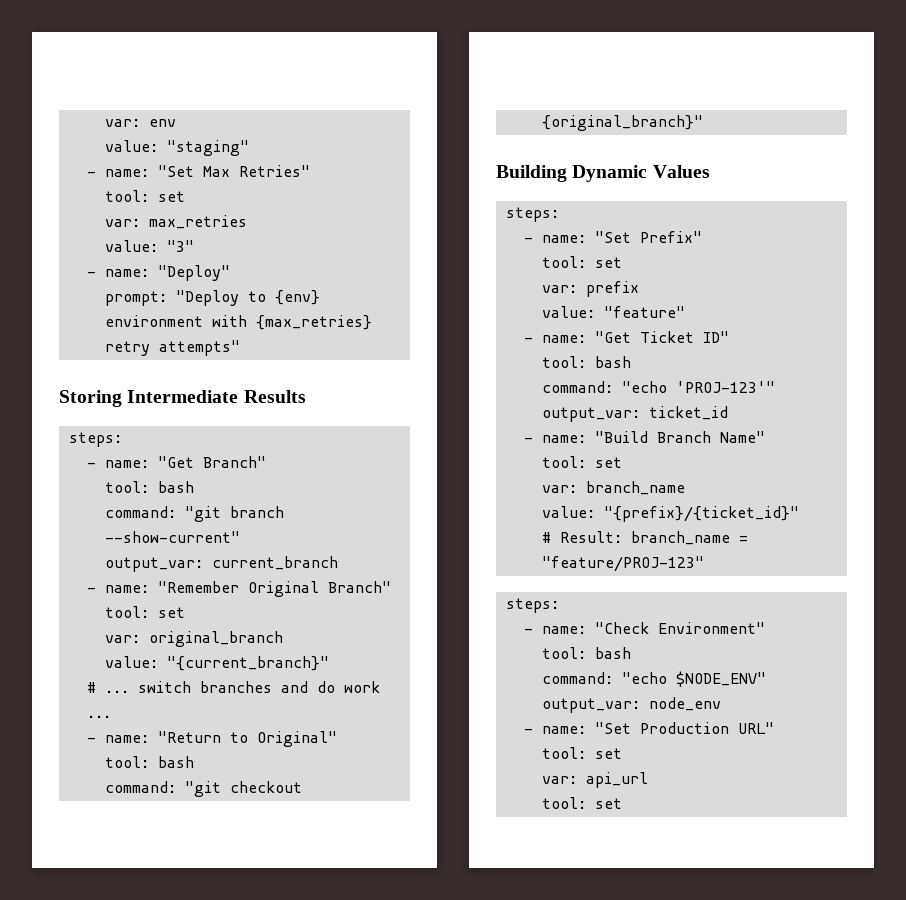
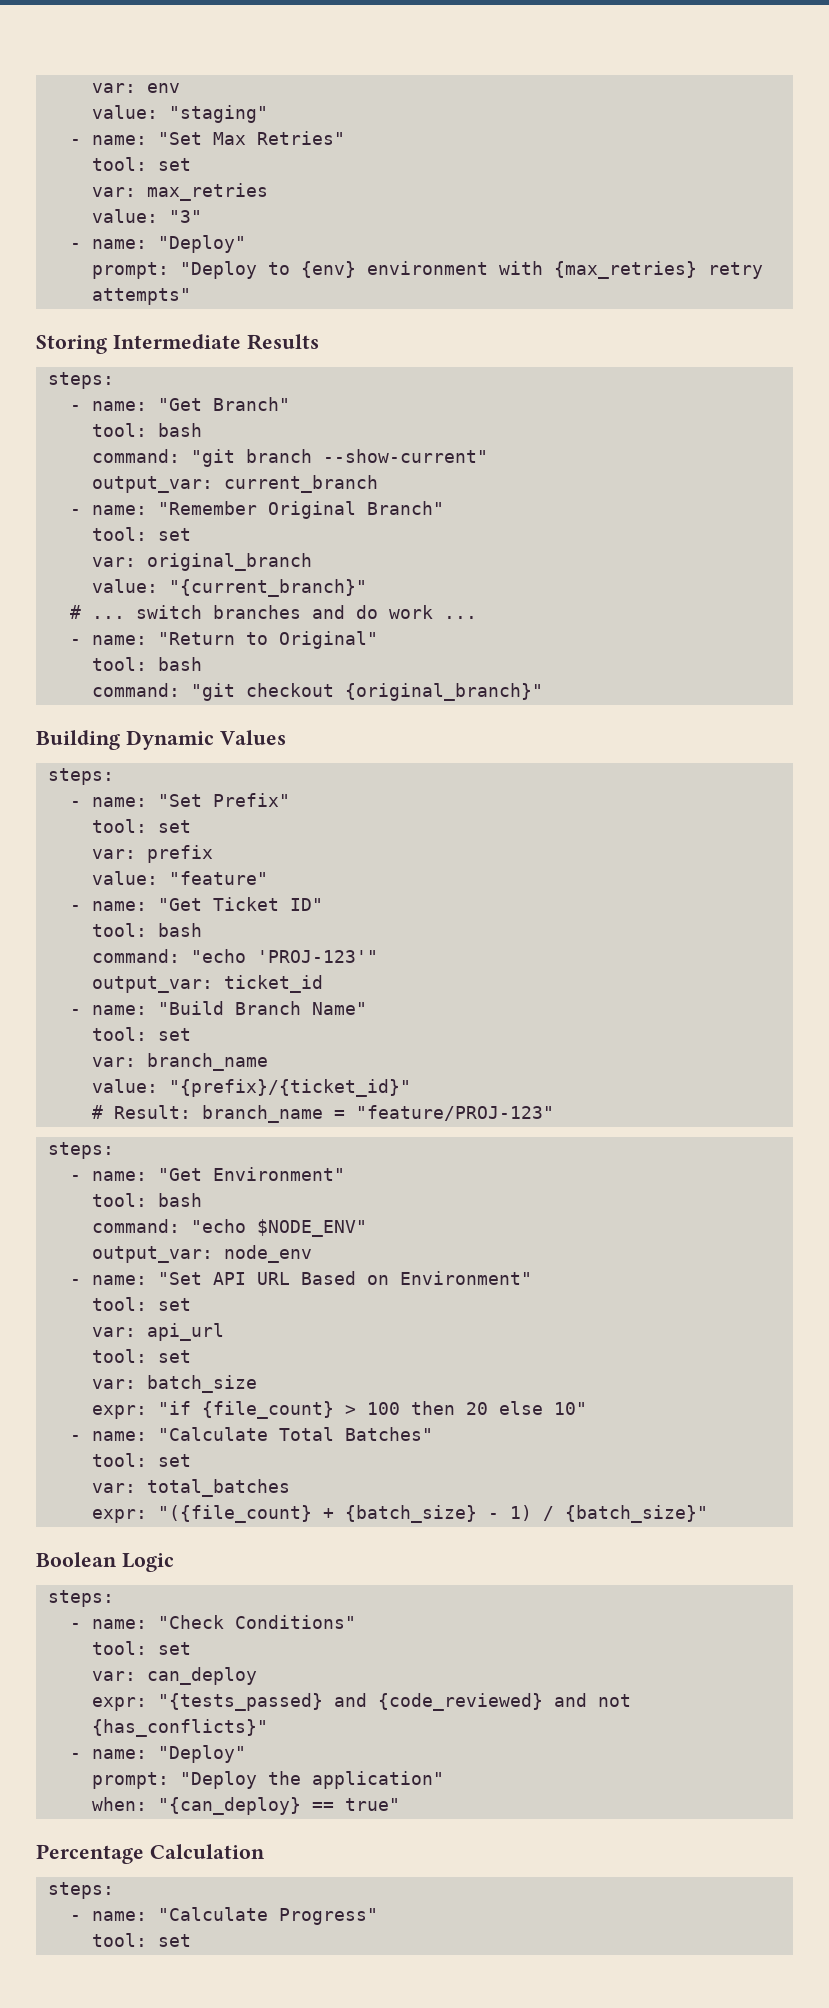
- - name: "Check Environment"
+ - name: "Get Environment"
- - name: "Set Production URL"
+ - name: "Set API URL Based on Environment"
+ var: batch_size
+ expr: "if {file_count} > 100 then 20 else 10"
+ - name: "Calculate Total Batches"
+ tool: set
+ var: total_batches
+ expr: "({file_count} + {batch_size} - 1) / {batch_size}"
+ Boolean Logic
+ steps:
+ - name: "Check Conditions"
+ tool: set
+ var: can_deploy
+ expr: "{tests_passed} and {code_reviewed} and not {has_conflicts}"
+ - name: "Deploy"
+ prompt: "Deploy the application"
+ when: "{can_deploy} == true"
+ Percentage Calculation
+ steps:
+ - name: "Calculate Progress"
+ tool: set

